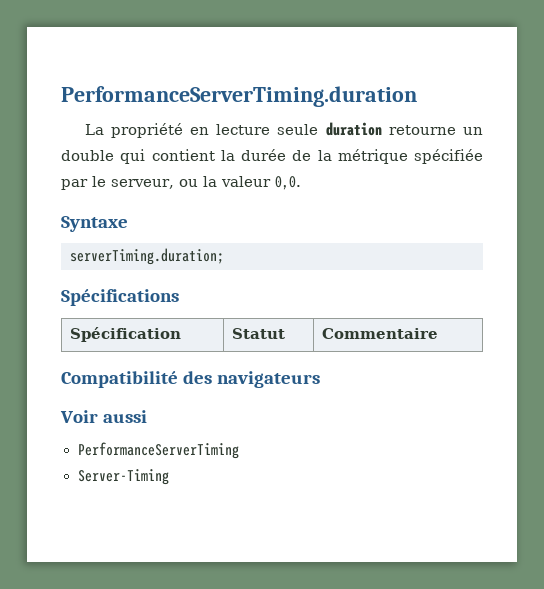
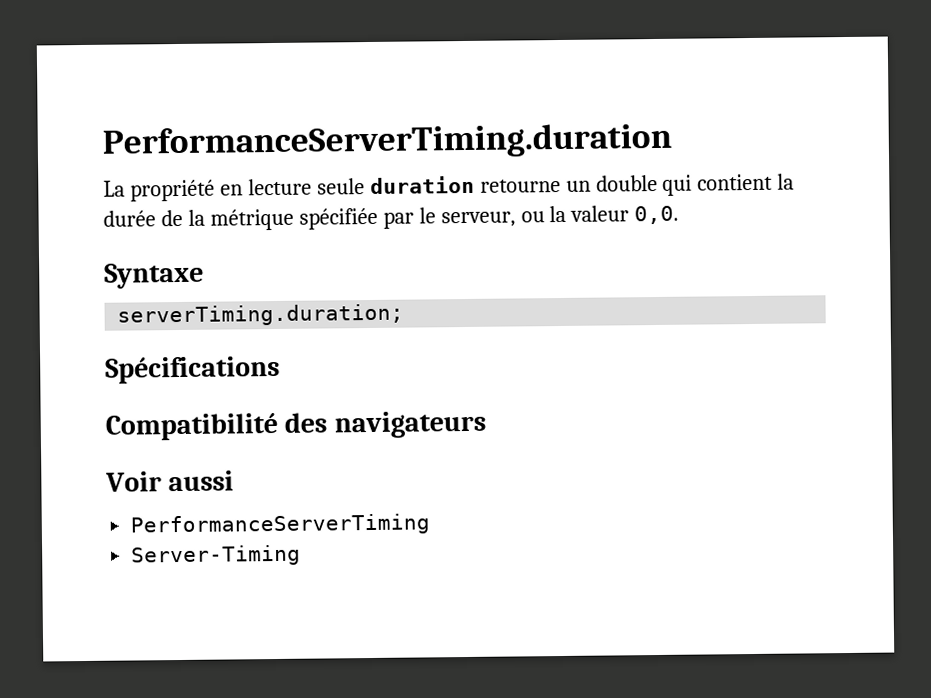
- Spécification | Statut | Commentaire

